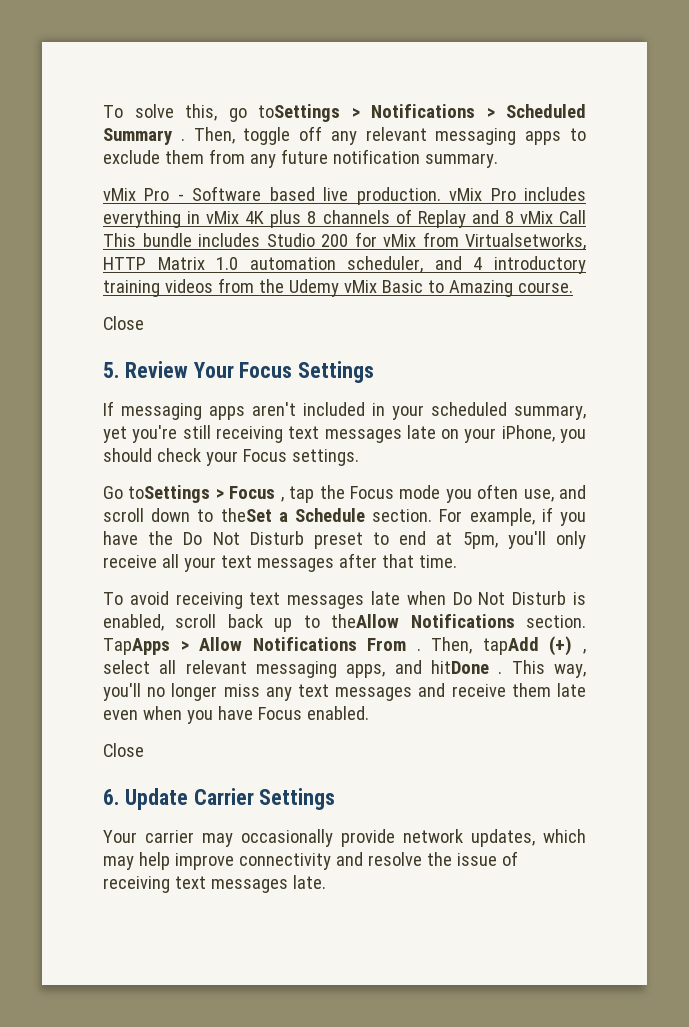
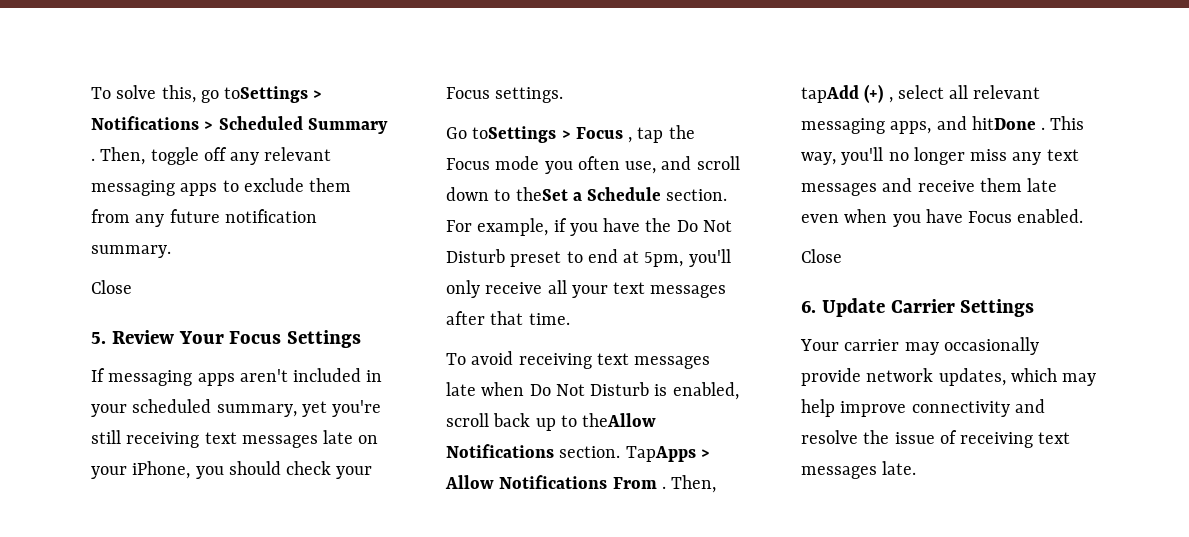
- vMix Pro - Software based live production. vMix Pro includes everything in vMix 4K plus 8 channels of Replay and 8 vMix Call This bundle includes Studio 200 for vMix from Virtualsetworks, HTTP Matrix 1.0 automation scheduler, and 4 introductory training videos from the Udemy vMix Basic to Amazing course.

